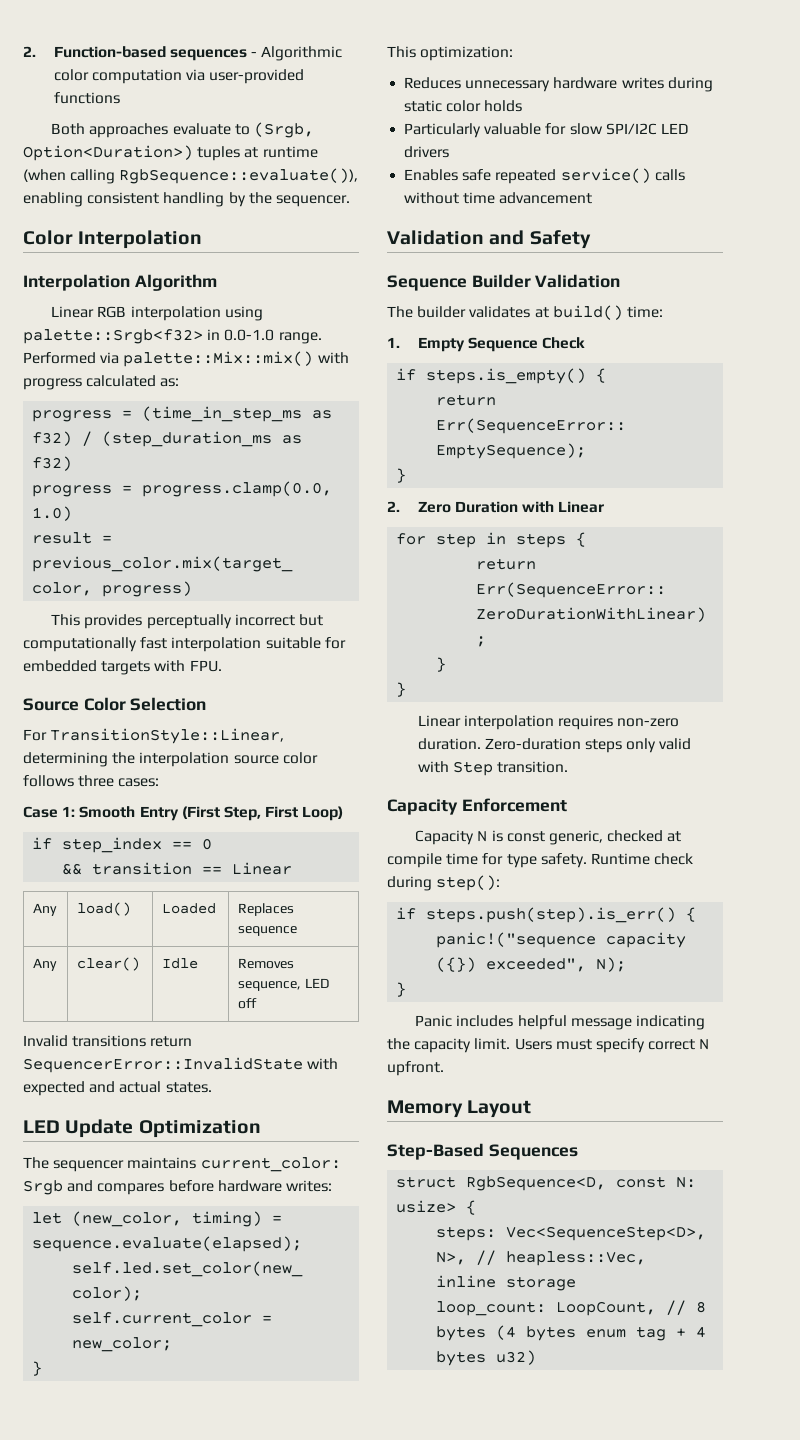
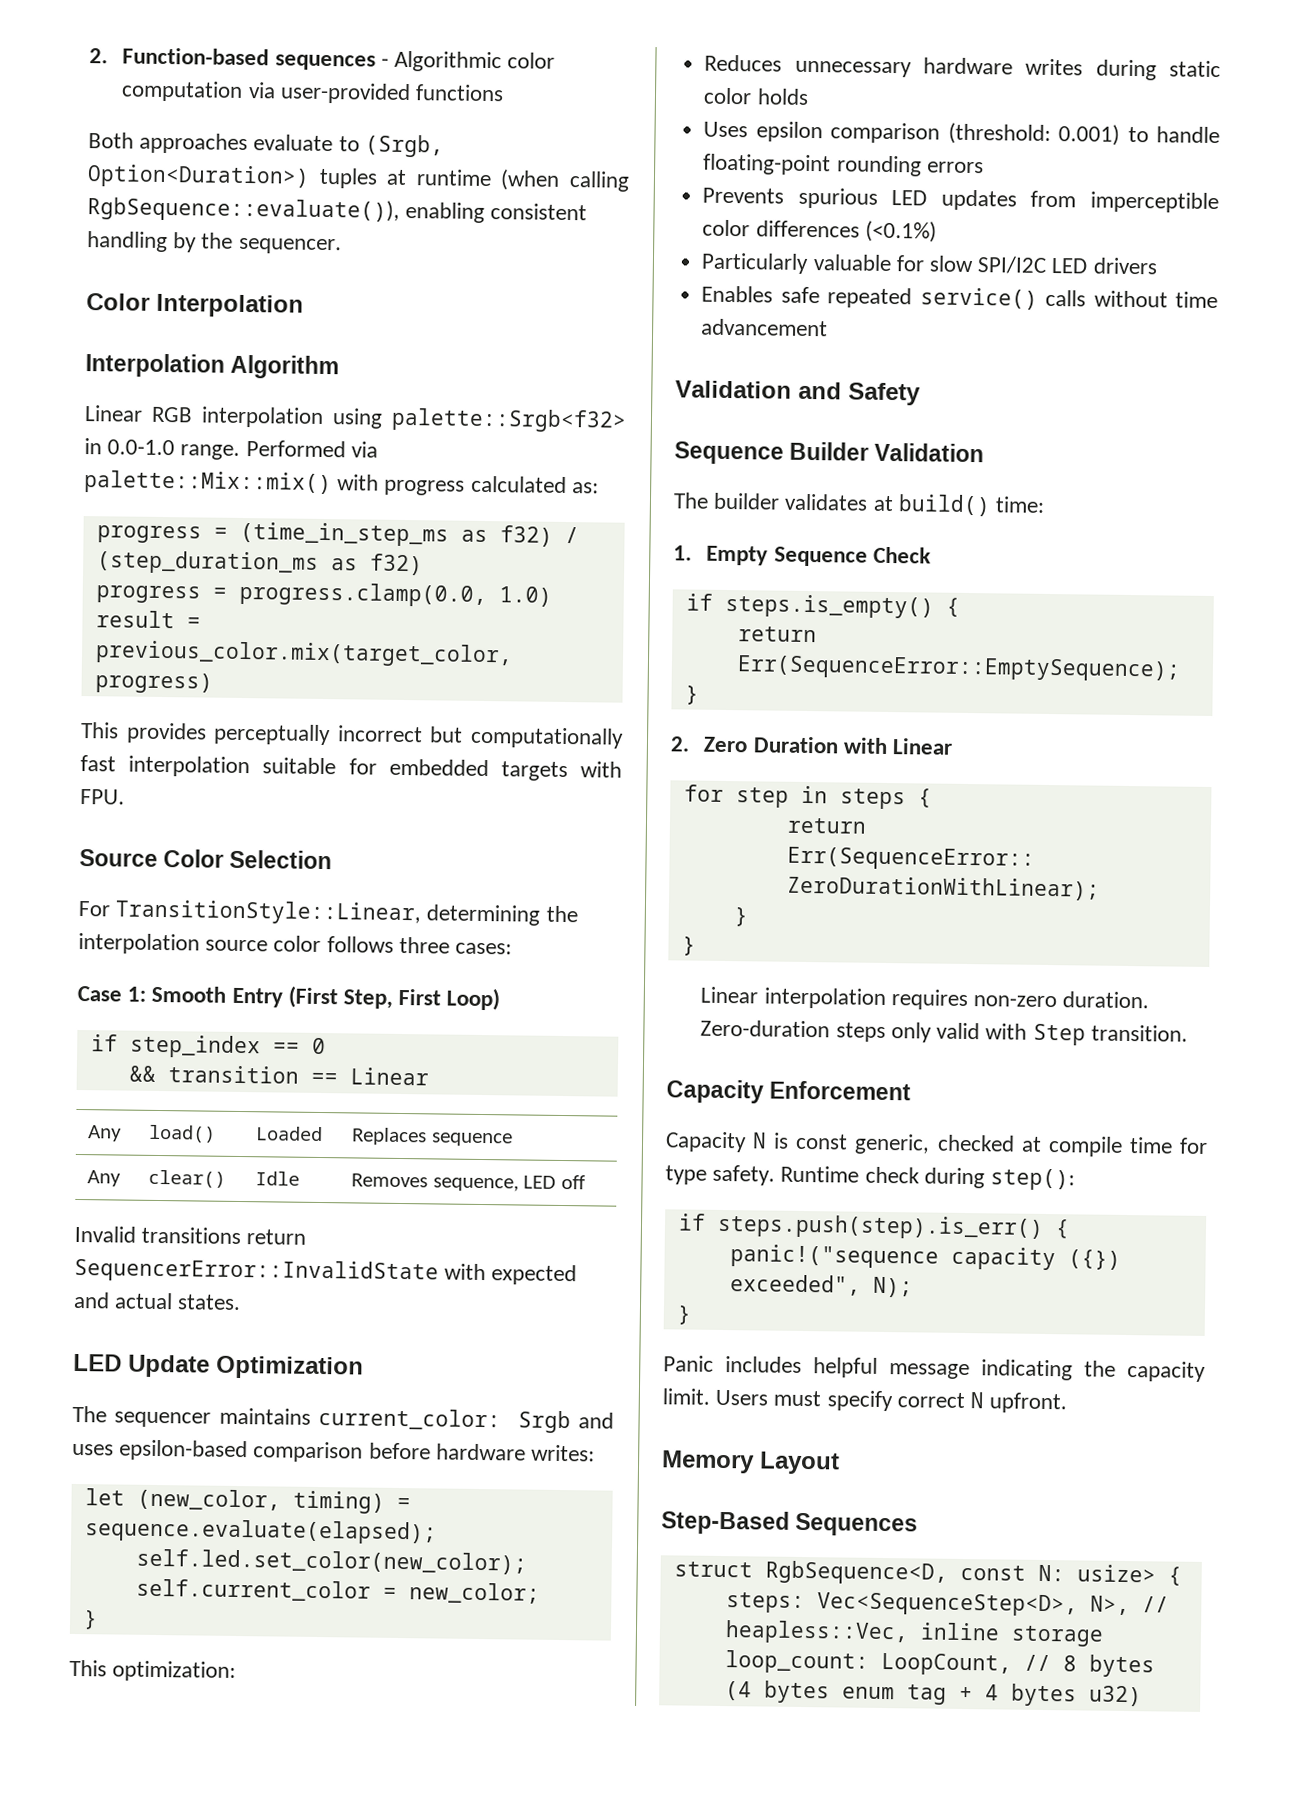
- The sequencer maintains current_color: Srgb and compares before hardware writes:
+ The sequencer maintains current_color: Srgb and uses epsilon-based comparison before hardware writes:
+ Uses epsilon comparison (threshold: 0.001) to handle floating-point rounding errors
+ Prevents spurious LED updates from imperceptible color differences (<0.1%)

